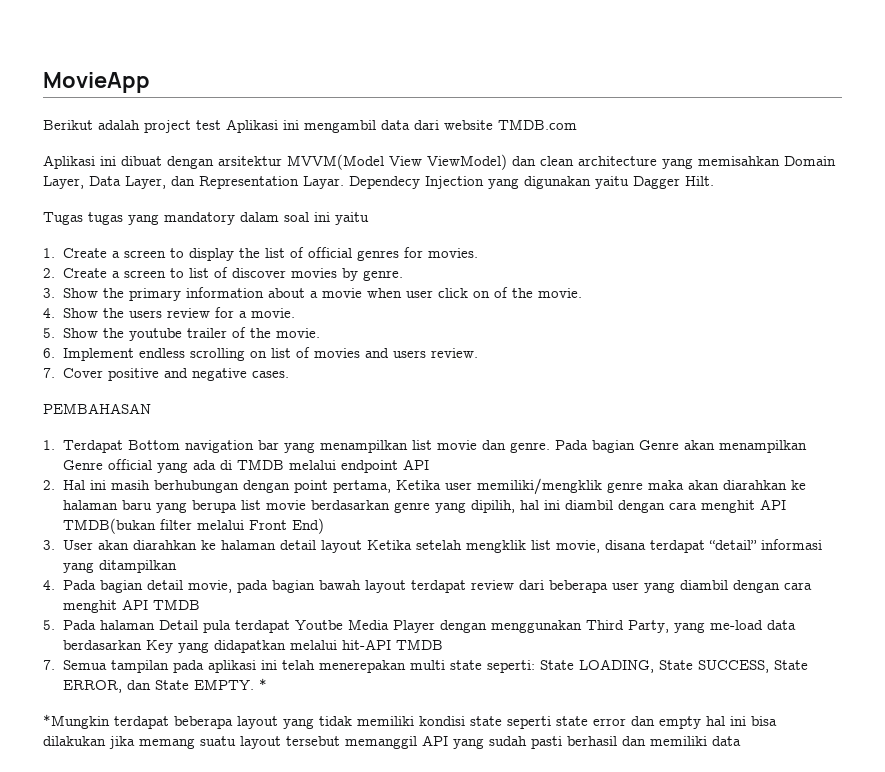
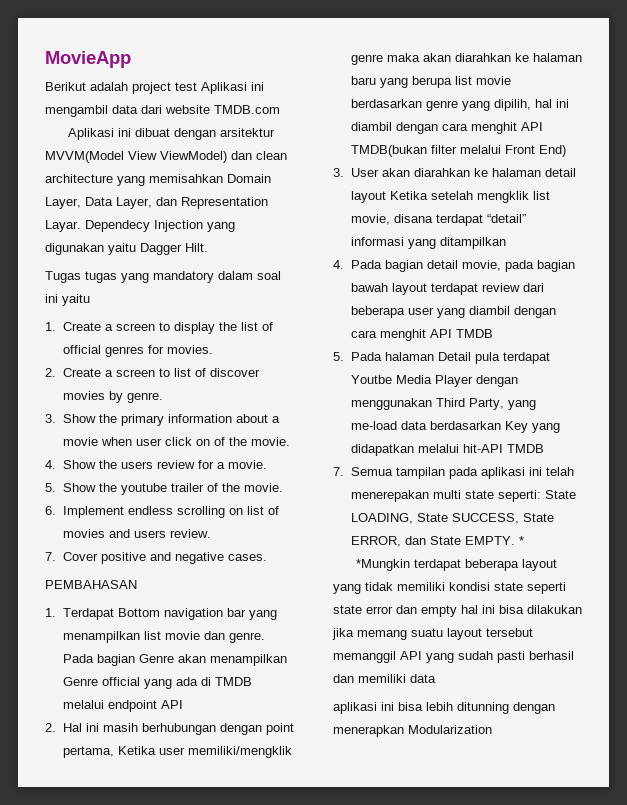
+ aplikasi ini bisa lebih ditunning dengan menerapkan Modularization

